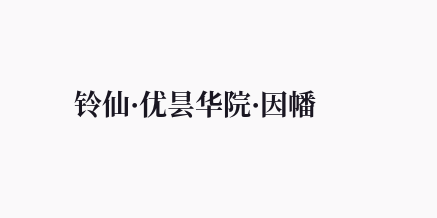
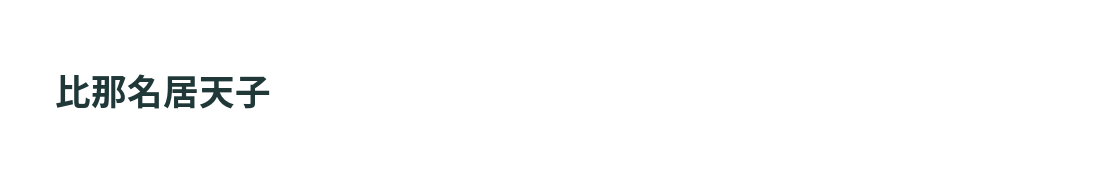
- 铃仙·优昙华院·因幡
+ 比那名居天子

